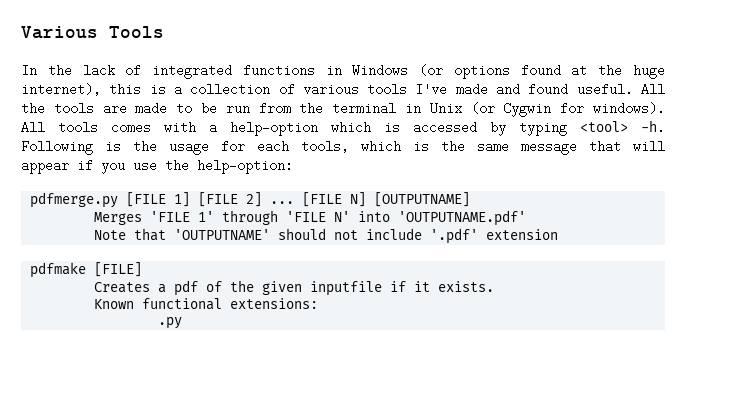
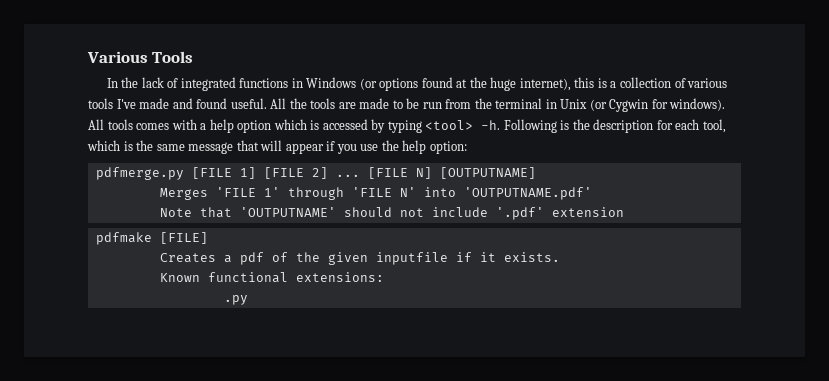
- All tools comes with a help-option which is accessed by typing <tool> -h.
+ All tools comes with a help option which is accessed by typing <tool> -h.
- Following is the usage for each tools, which is the same message that will appear if you use the help-option:
+ Following is the description for each tool, which is the same message that will appear if you use the help option:

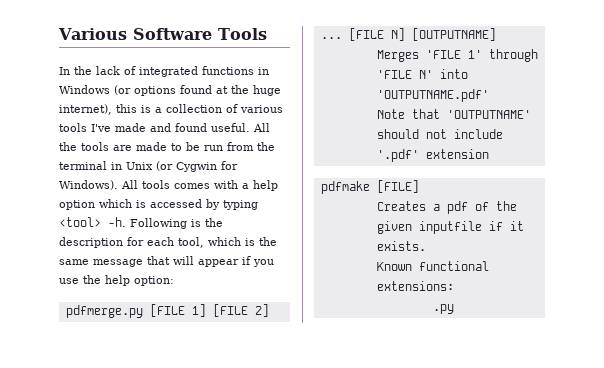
- Various Tools
+ Various Software Tools
- All the tools are made to be run from the terminal in Unix (or Cygwin for windows).
+ All the tools are made to be run from the terminal in Unix (or Cygwin for Windows).

